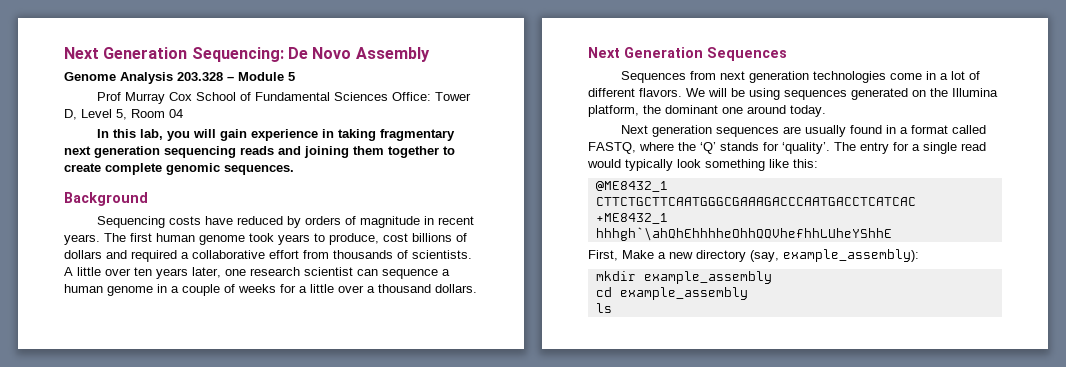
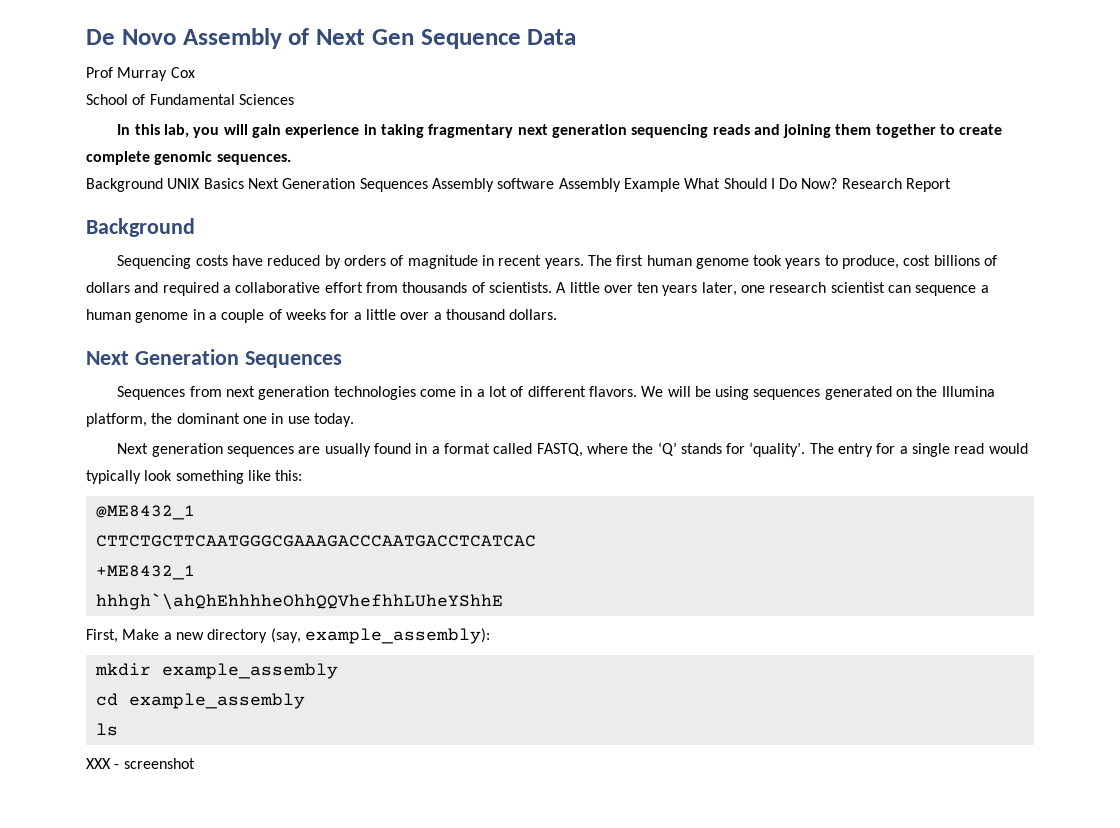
- Next Generation Sequencing: De Novo Assembly
- Genome Analysis 203.328 – Module 5
+ De Novo Assembly of Next Gen Sequence Data
- Prof Murray Cox School of Fundamental Sciences Office: Tower D, Level 5, Room 04
+ Prof Murray Cox
+ School of Fundamental Sciences
+ Background UNIX Basics Next Generation Sequences Assembly software Assembly Example What Should I Do Now? Research Report
- We will be using sequences generated on the Illumina platform, the dominant one around today.
+ We will be using sequences generated on the Illumina platform, the dominant one in use today.
+ XXX - screenshot

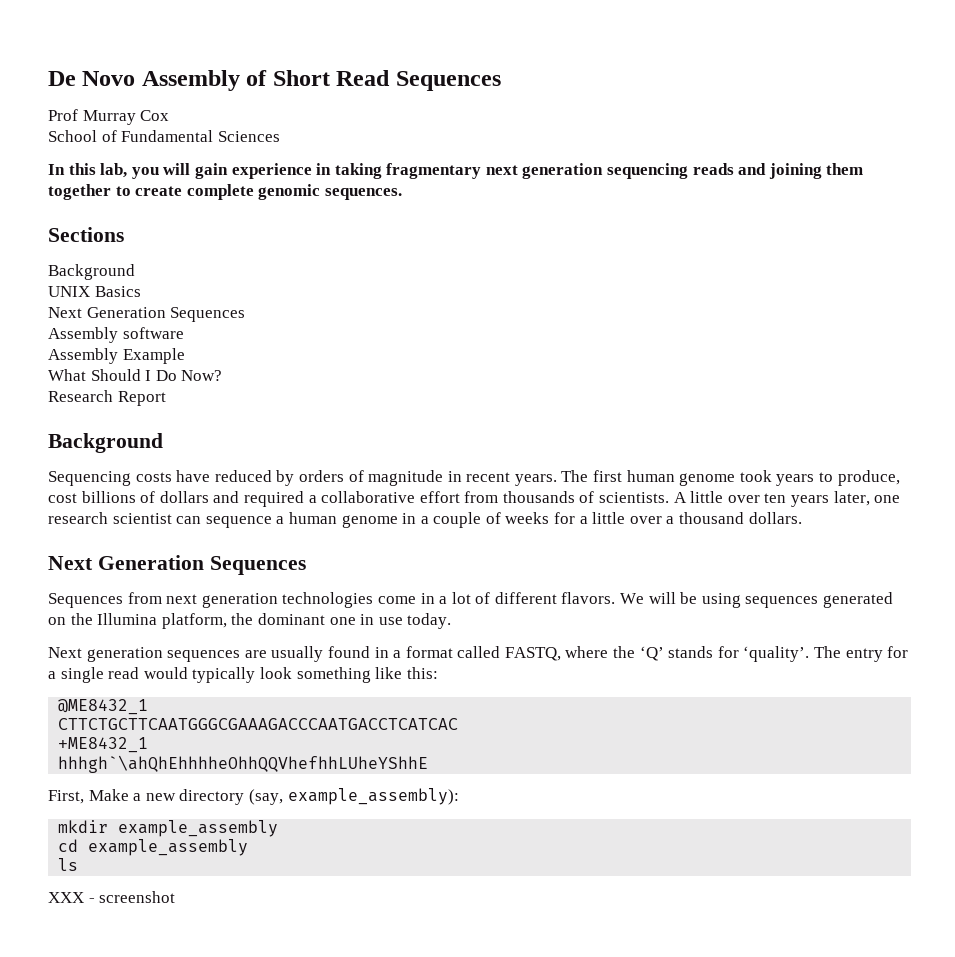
- De Novo Assembly of Next Gen Sequence Data
+ De Novo Assembly of Short Read Sequences
- Background UNIX Basics Next Generation Sequences Assembly software Assembly Example What Should I Do Now? Research Report
+ Sections
+ Background
+ UNIX Basics
+ Next Generation Sequences
+ Assembly software
+ Assembly Example
+ What Should I Do Now?
+ Research Report

